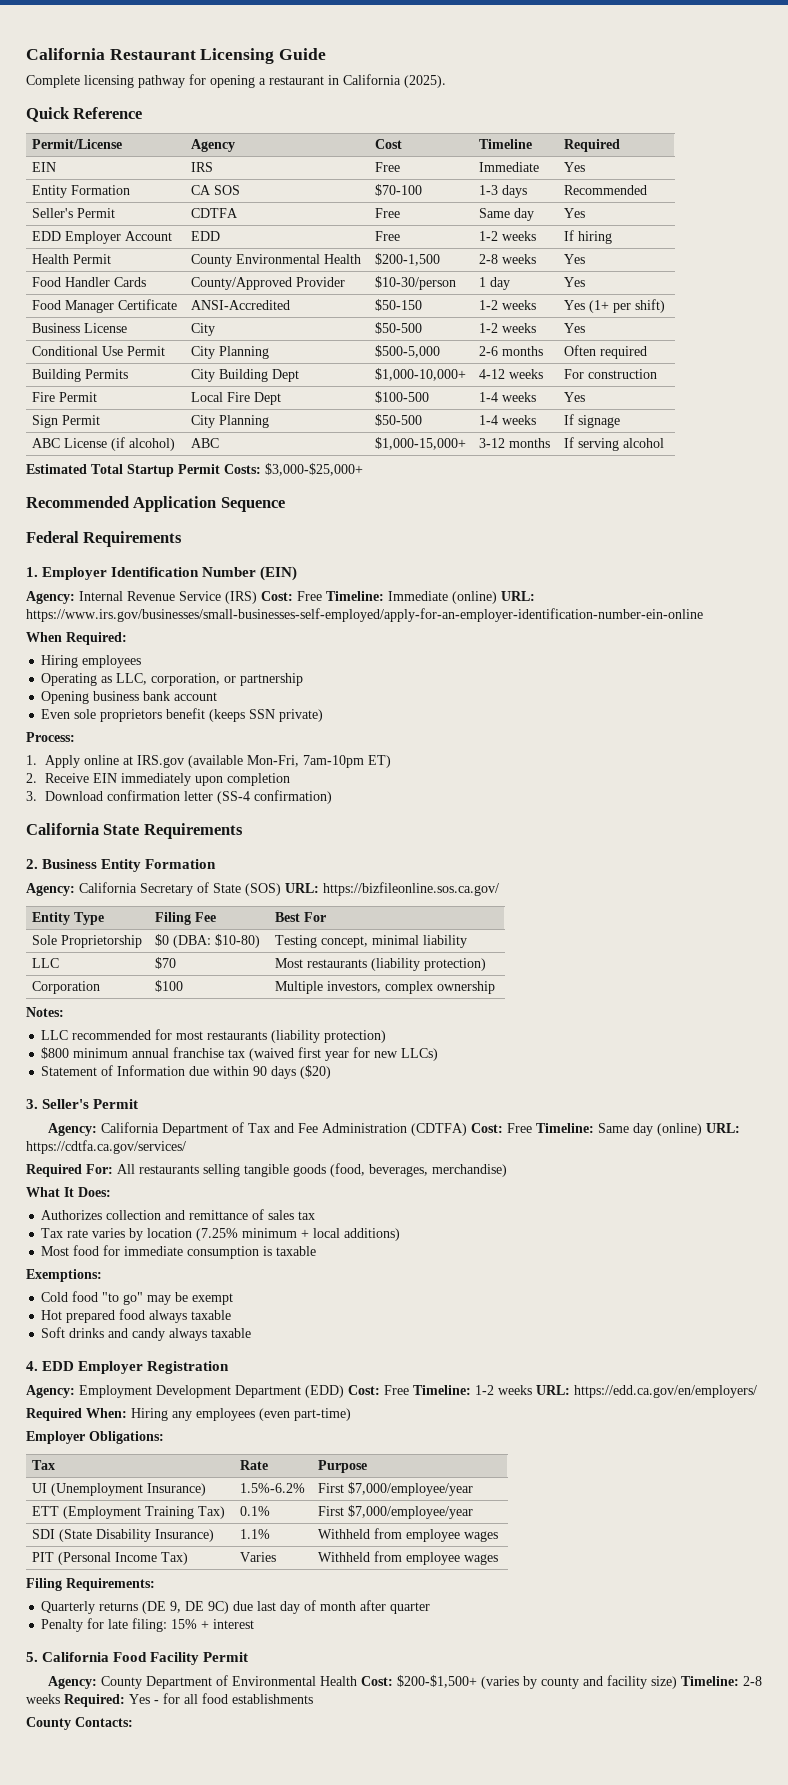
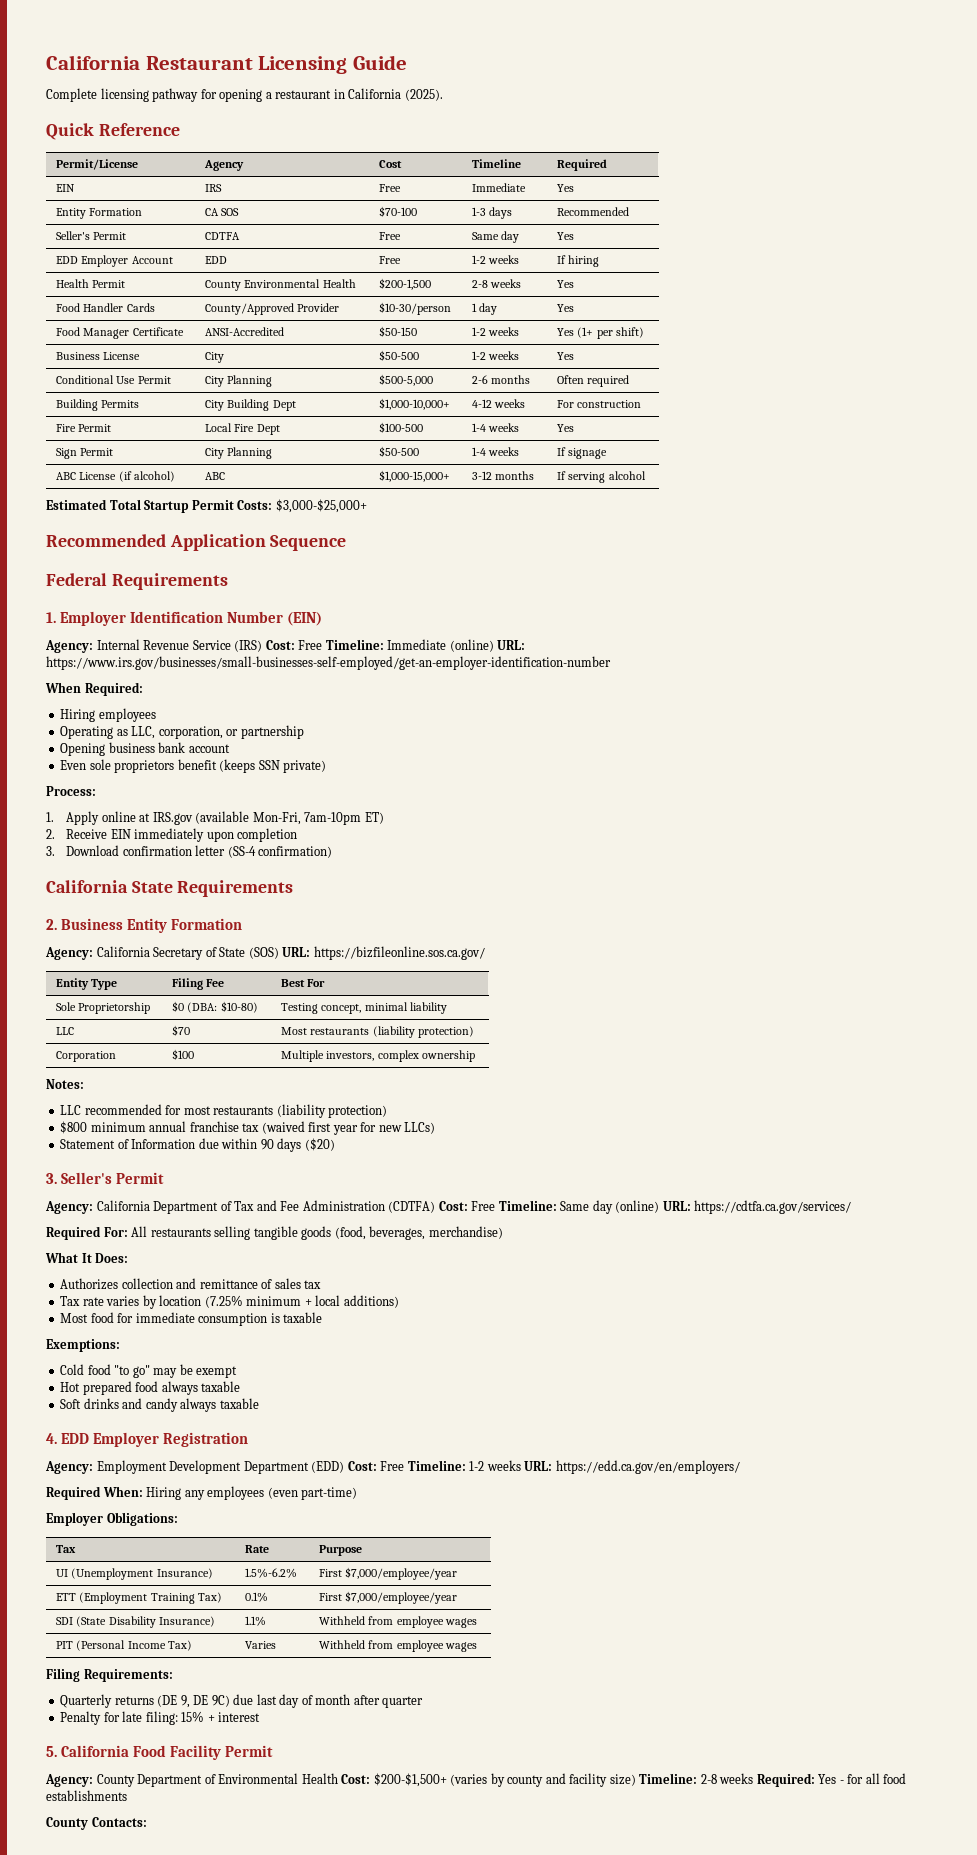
- Agency: Internal Revenue Service (IRS) Cost: Free Timeline: Immediate (online) URL: https://www.irs.gov/businesses/small-businesses-self-employed/apply-for-an-employer-identification-number-ein-online
+ Agency: Internal Revenue Service (IRS) Cost: Free Timeline: Immediate (online) URL: https://www.irs.gov/businesses/small-businesses-self-employed/get-an-employer-identification-number

